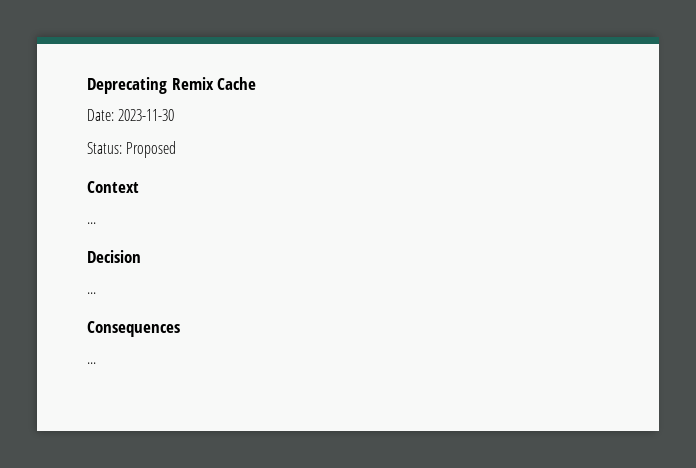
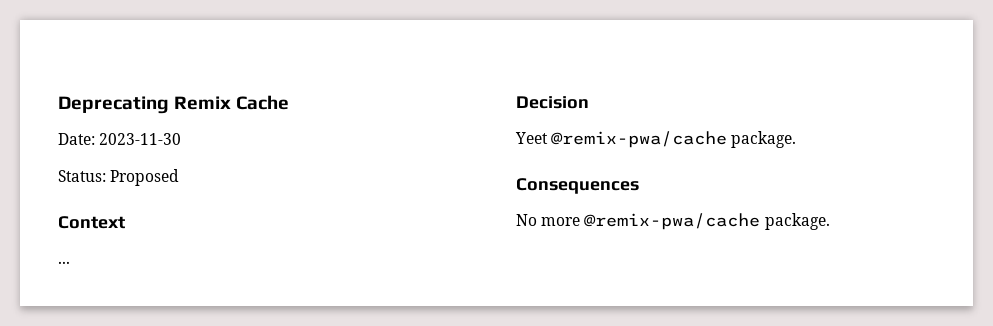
  Decision
- ...
+ Yeet @remix-pwa/cache package.
  Consequences
- ...
+ No more @remix-pwa/cache package.

